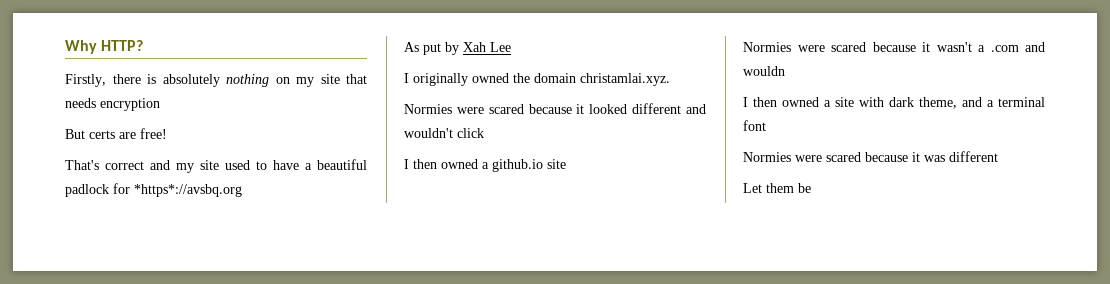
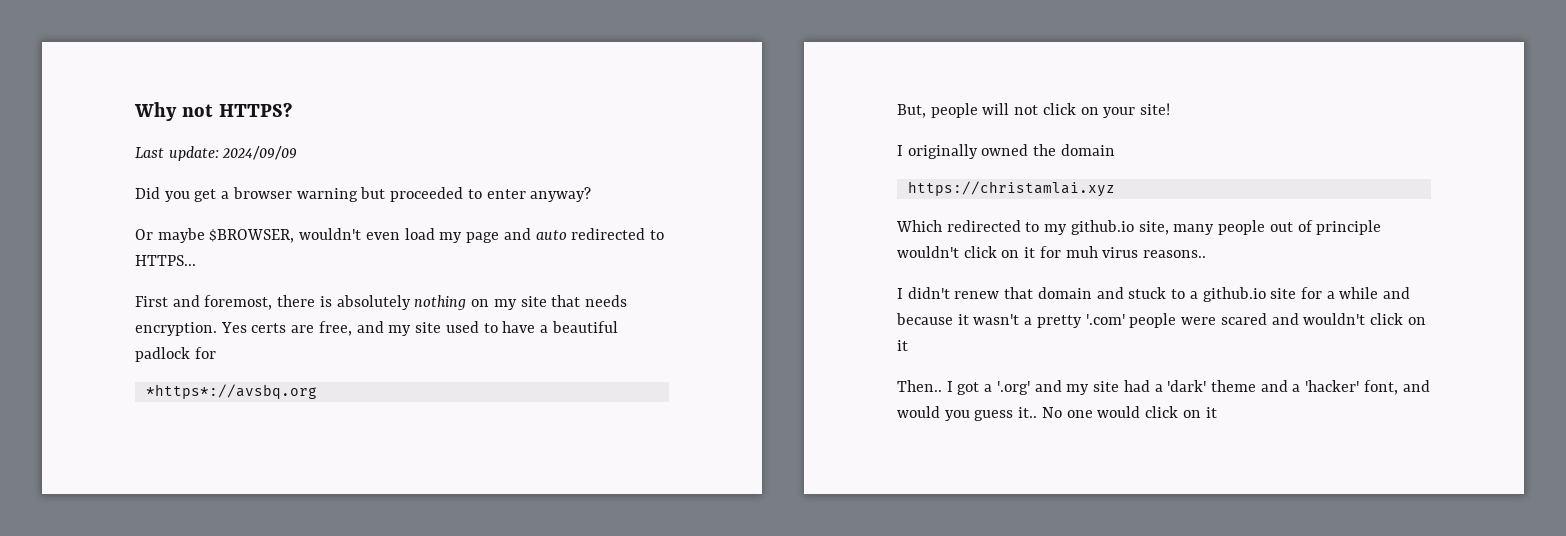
- Why HTTP?
- Firstly, there is absolutely nothing on my site that needs encryption
- But certs are free!
- That's correct and my site used to have a beautiful padlock for *https*://avsbq.org
+ Why not HTTPS?
+ Last update: 2024/09/09
+ Did you get a browser warning but proceeded to enter anyway?
+ Or maybe $BROWSER, wouldn't even load my page and auto redirected to HTTPS...
+ First and foremost, there is absolutely nothing on my site that needs encryption. Yes certs are free, and my site used to have a beautiful padlock for
+ *https*://avsbq.org
- As put by Xah Lee
+ But, people will not click on your site!
- I originally owned the domain christamlai.xyz.
- Normies were scared because it looked different and wouldn't click
- I then owned a github.io site
- Normies were scared because it wasn't a .com and wouldn
- I then owned a site with dark theme, and a terminal font
- Normies were scared because it was different
- Let them be
+ I originally owned the domain
+ https://christamlai.xyz
+ Which redirected to my github.io site, many people out of principle wouldn't click on it for muh virus reasons..
+ I didn't renew that domain and stuck to a github.io site for a while and because it wasn't a pretty '.com' people were scared and wouldn't click on it
+ Then.. I got a '.org' and my site had a 'dark' theme and a 'hacker' font, and would you guess it.. No one would click on it

